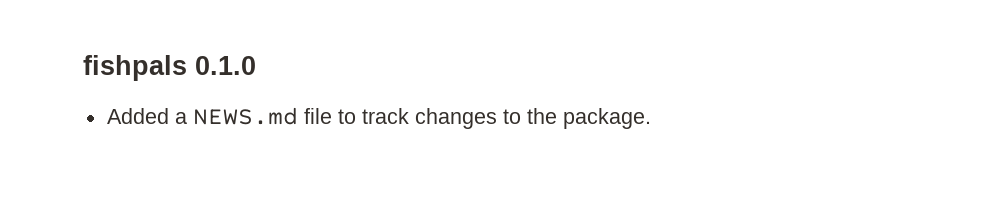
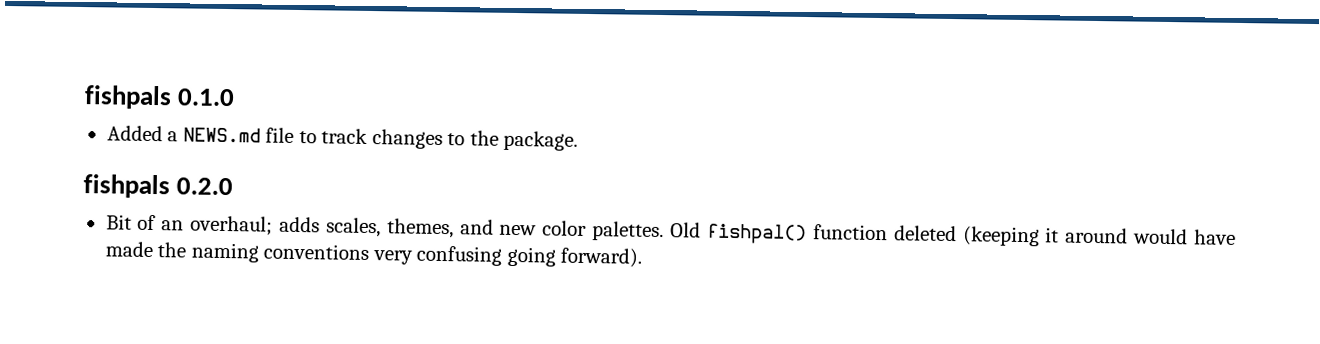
+ fishpals 0.2.0
+ Bit of an overhaul; adds scales, themes, and new color palettes. Old fishpal() function deleted (keeping it around would have made the naming conventions very confusing going forward).

